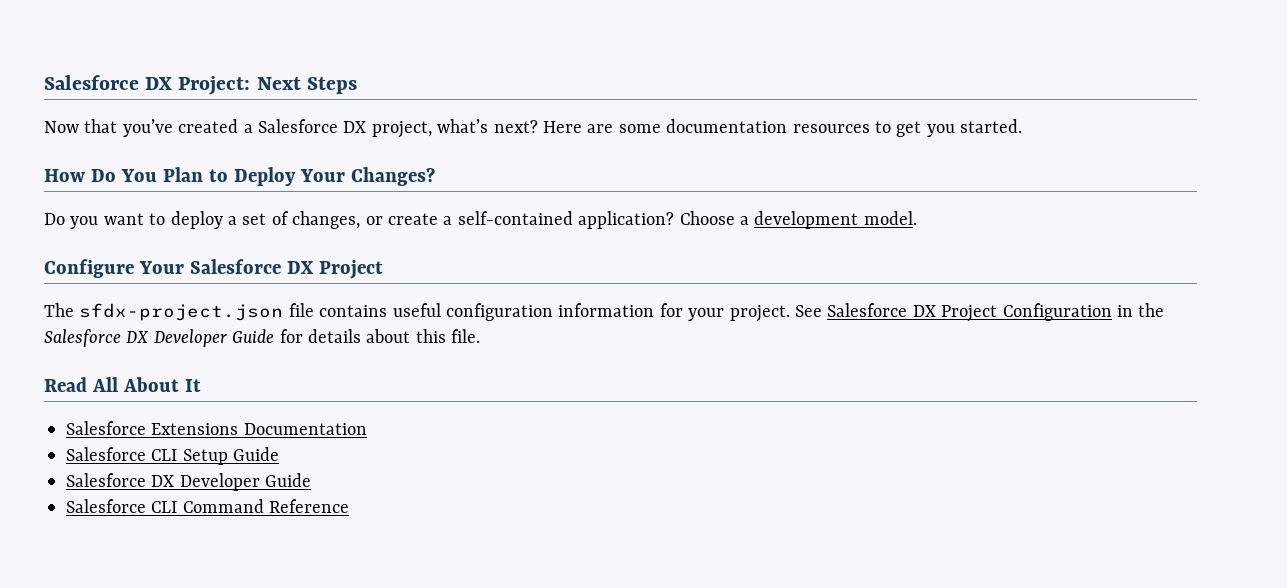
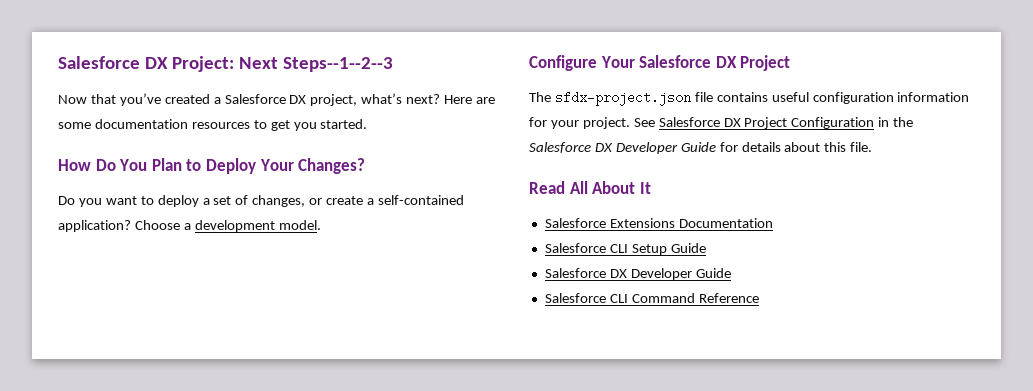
- Salesforce DX Project: Next Steps
+ Salesforce DX Project: Next Steps--1--2--3

